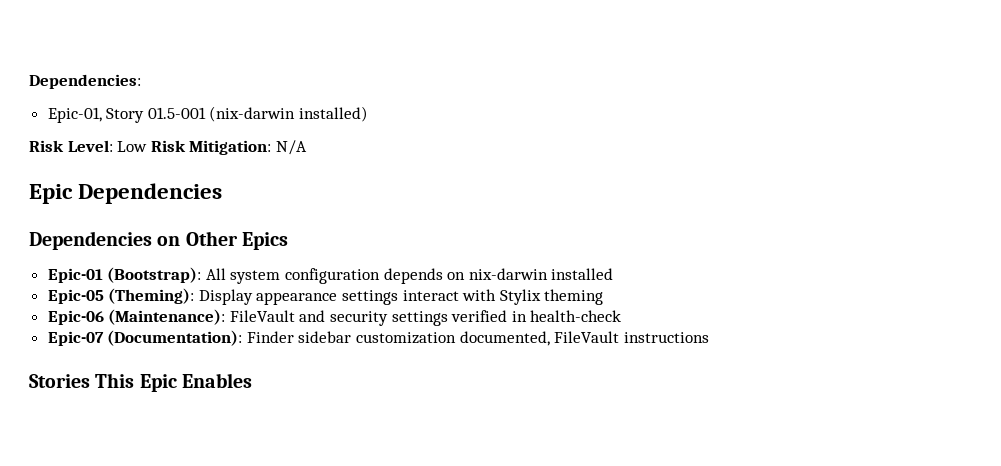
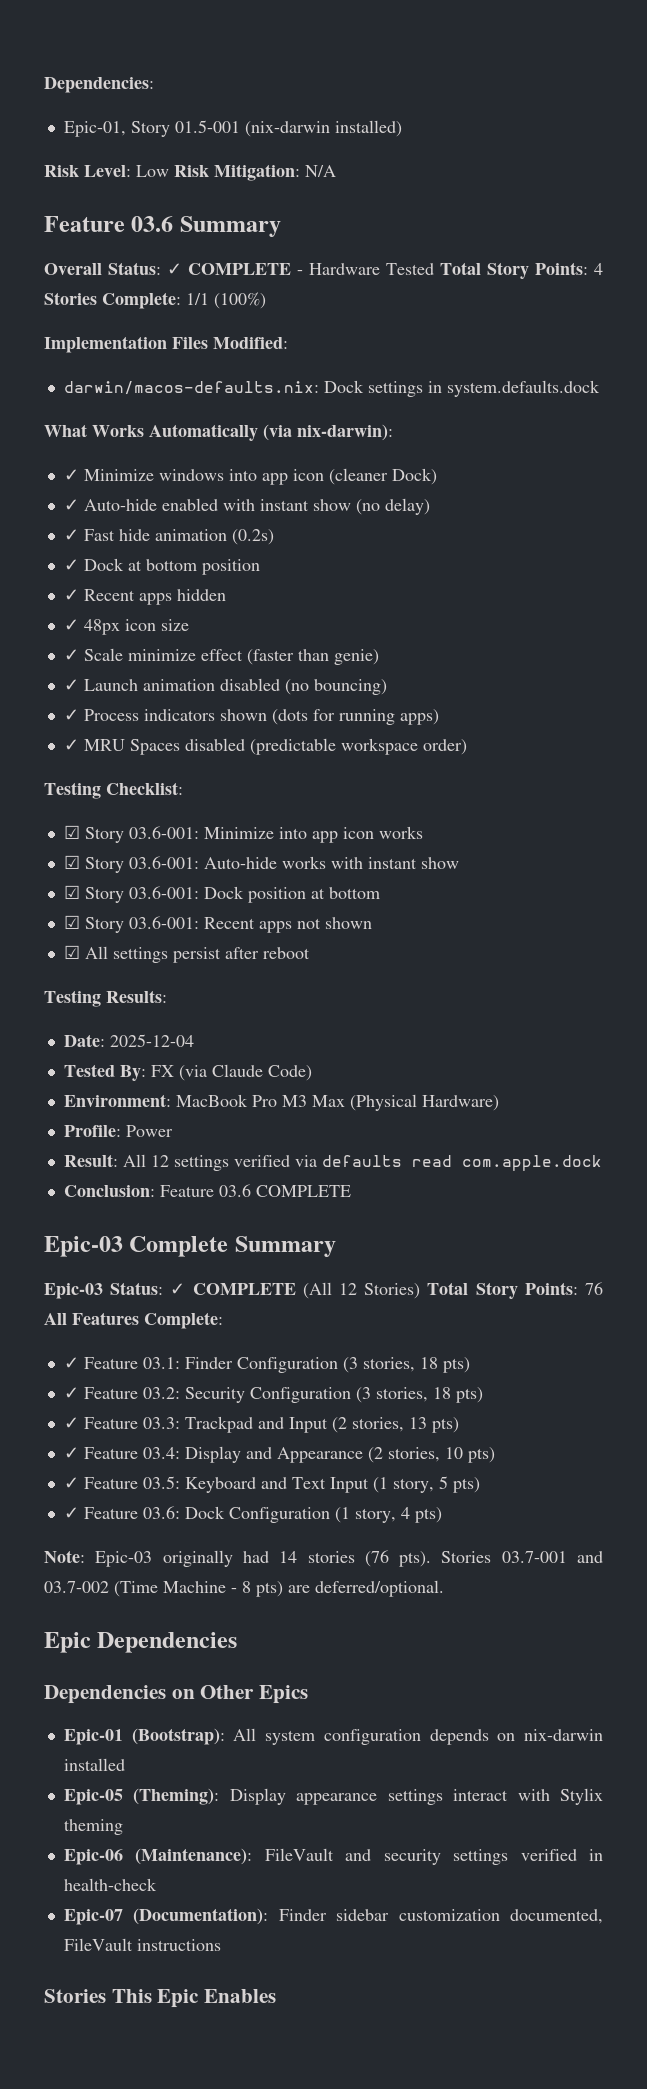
+ Feature 03.6 Summary
+ Overall Status: ✓ COMPLETE - Hardware Tested Total Story Points: 4 Stories Complete: 1/1 (100%)
+ Implementation Files Modified:
+ darwin/macos-defaults.nix: Dock settings in system.defaults.dock
+ What Works Automatically (via nix-darwin):
+ ✓ Minimize windows into app icon (cleaner Dock)
+ ✓ Auto-hide enabled with instant show (no delay)
+ ✓ Fast hide animation (0.2s)
+ ✓ Dock at bottom position
+ ✓ Recent apps hidden
+ ✓ 48px icon size
+ ✓ Scale minimize effect (faster than genie)
+ ✓ Launch animation disabled (no bouncing)
+ ✓ Process indicators shown (dots for running apps)
+ ✓ MRU Spaces disabled (predictable workspace order)
+ Testing Checklist:
+ ☑ Story 03.6-001: Minimize into app icon works
+ ☑ Story 03.6-001: Auto-hide works with instant show
+ ☑ Story 03.6-001: Dock position at bottom
+ ☑ Story 03.6-001: Recent apps not shown
+ ☑ All settings persist after reboot
+ Testing Results:
+ Date: 2025-12-04
+ Tested By: FX (via Claude Code)
+ Environment: MacBook Pro M3 Max (Physical Hardware)
+ Profile: Power
+ Result: All 12 settings verified via defaults read com.apple.dock
+ Conclusion: Feature 03.6 COMPLETE
+ Epic-03 Complete Summary
+ Epic-03 Status: ✓ COMPLETE (All 12 Stories) Total Story Points: 76 All Features Complete:
+ ✓ Feature 03.1: Finder Configuration (3 stories, 18 pts)
+ ✓ Feature 03.2: Security Configuration (3 stories, 18 pts)
+ ✓ Feature 03.3: Trackpad and Input (2 stories, 13 pts)
+ ✓ Feature 03.4: Display and Appearance (2 stories, 10 pts)
+ ✓ Feature 03.5: Keyboard and Text Input (1 story, 5 pts)
+ ✓ Feature 03.6: Dock Configuration (1 story, 4 pts)
+ Note: Epic-03 originally had 14 stories (76 pts). Stories 03.7-001 and 03.7-002 (Time Machine - 8 pts) are deferred/optional.

